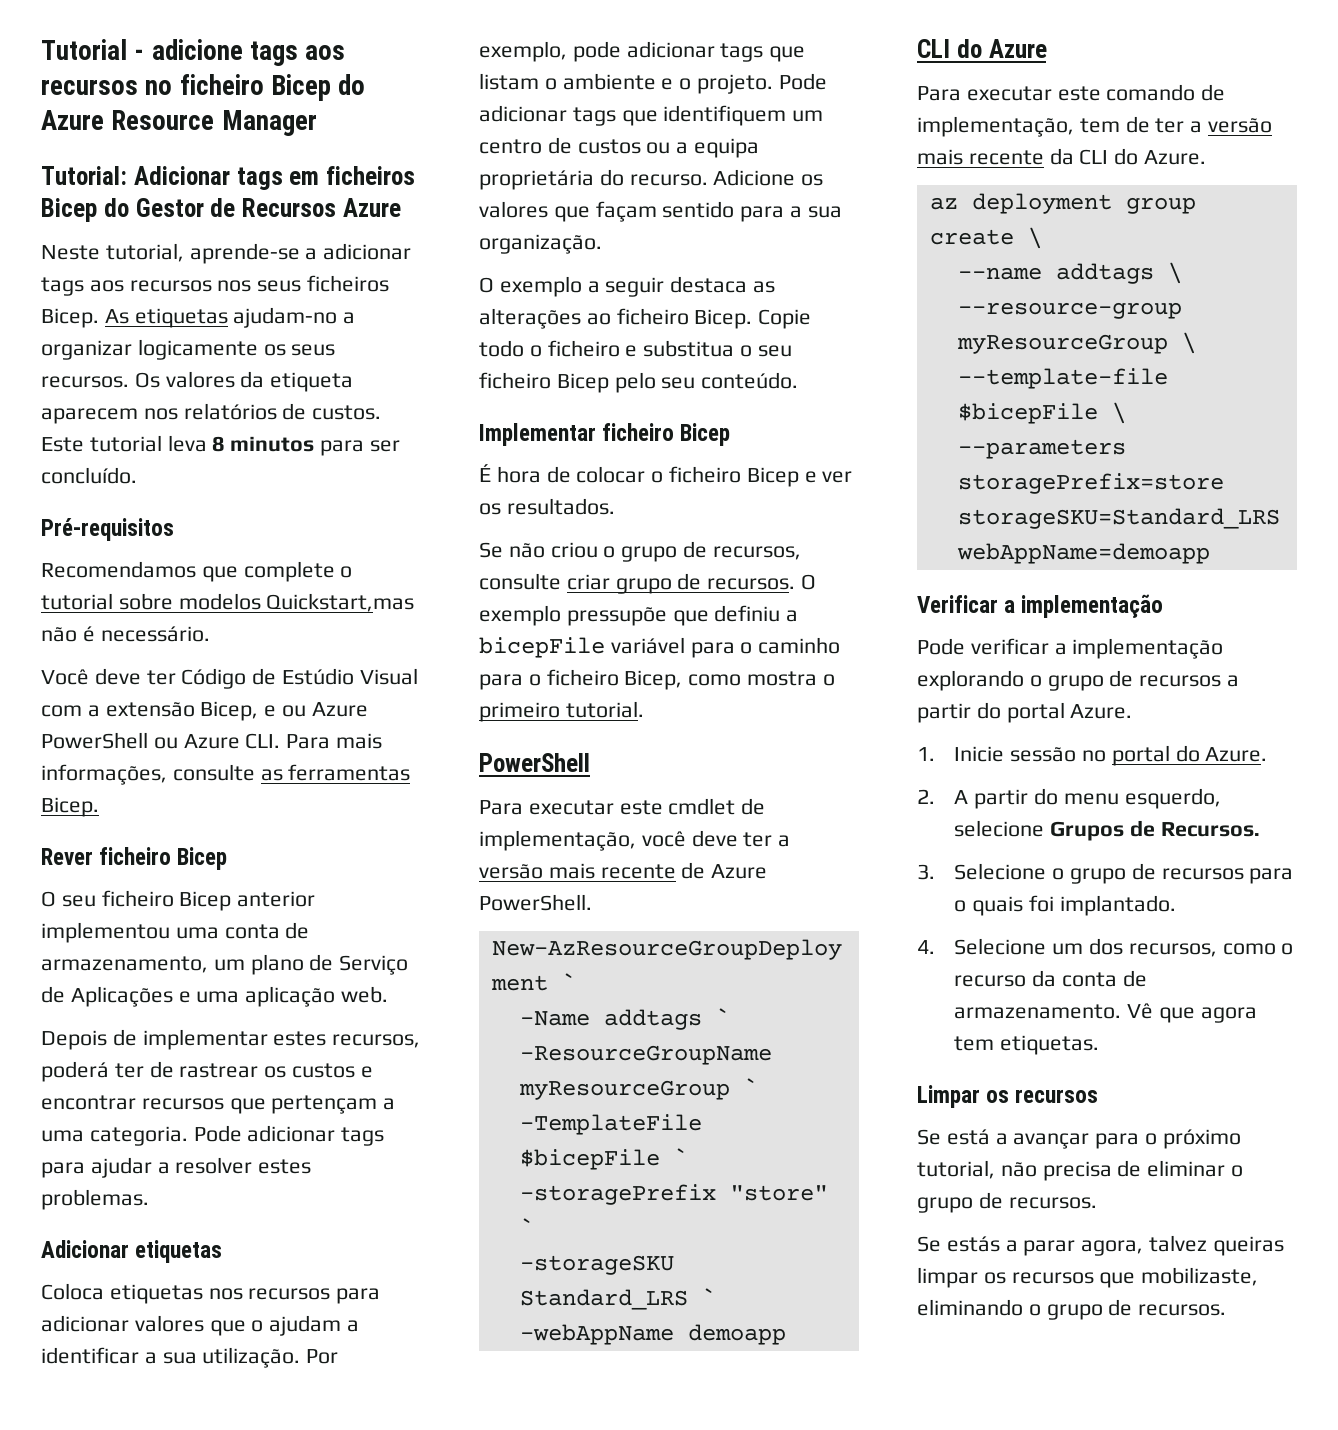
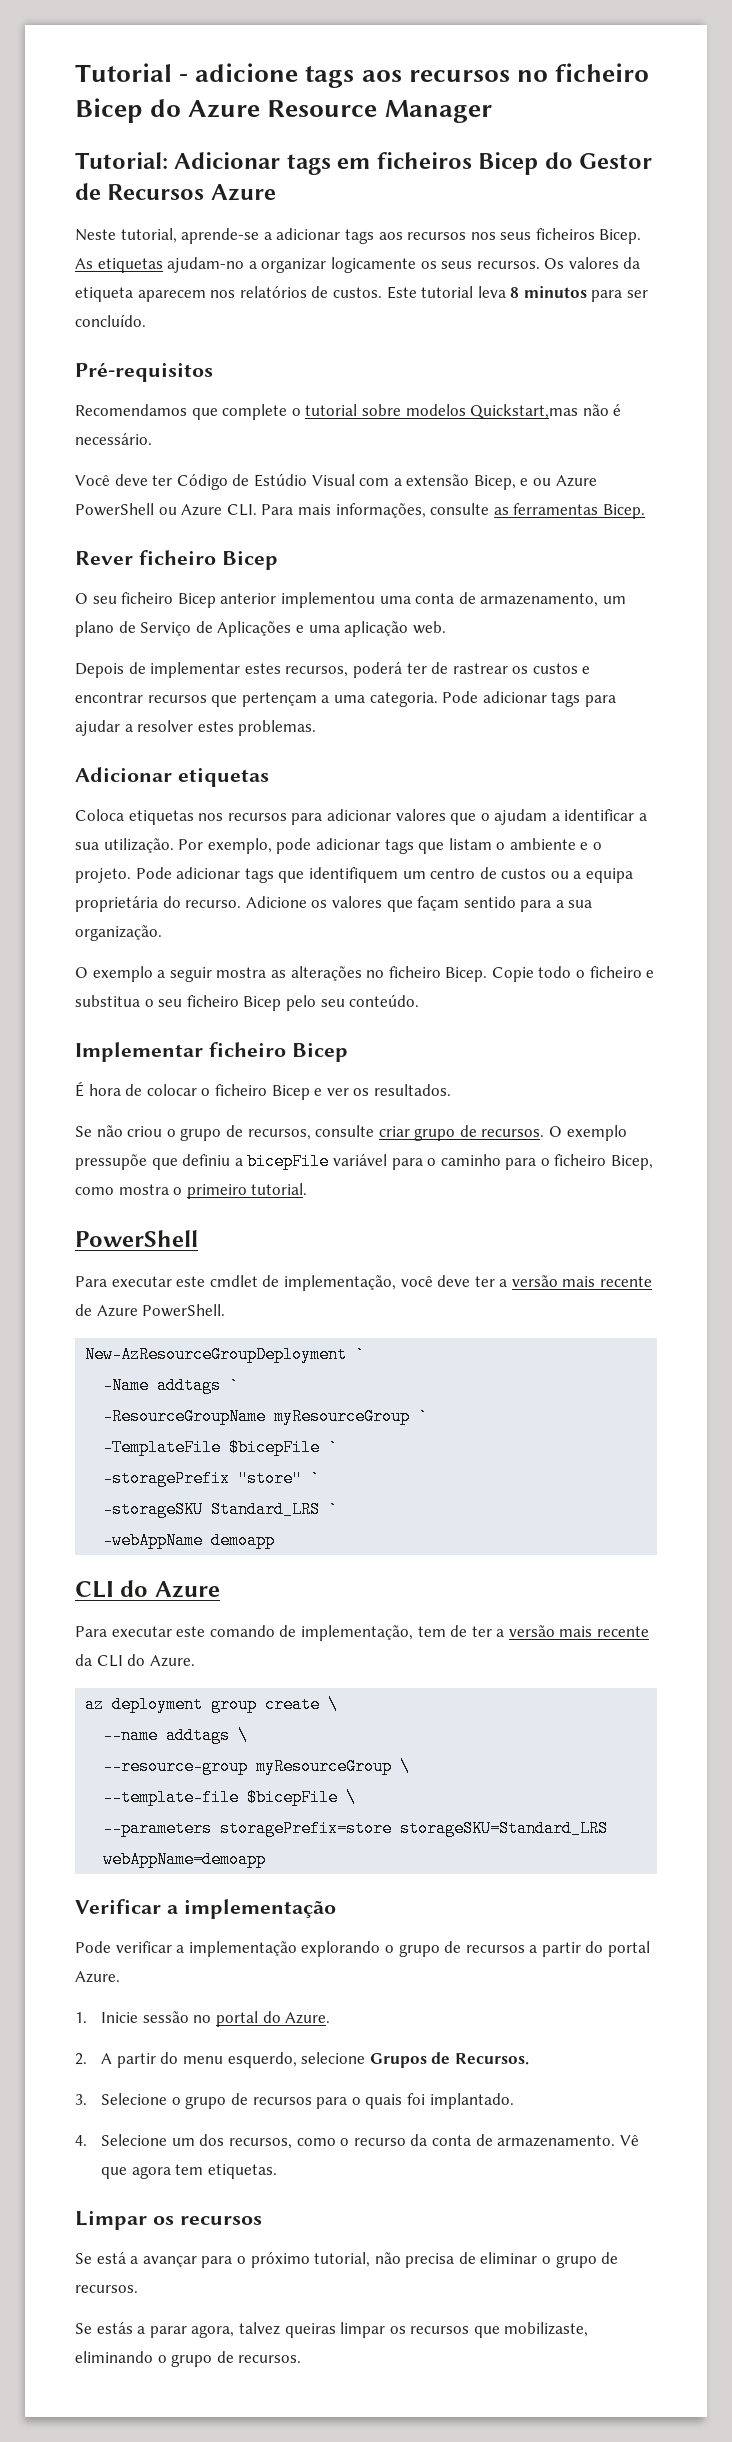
- O exemplo a seguir destaca as alterações ao ficheiro Bicep.
+ O exemplo a seguir mostra as alterações no ficheiro Bicep.

